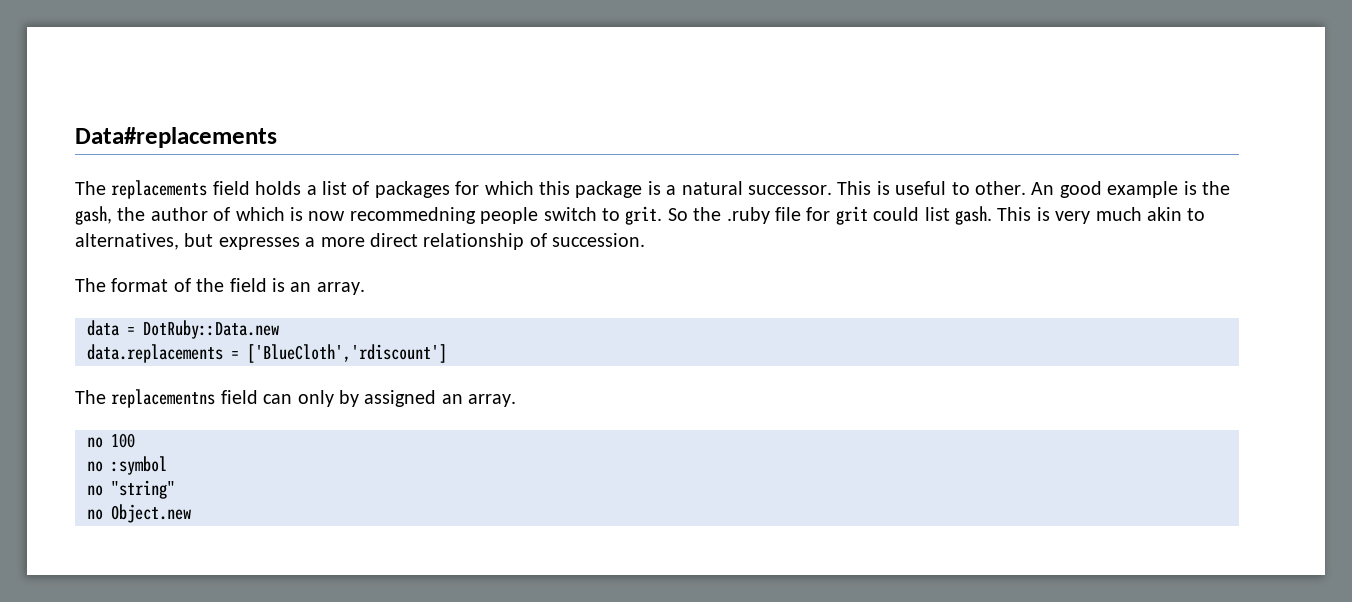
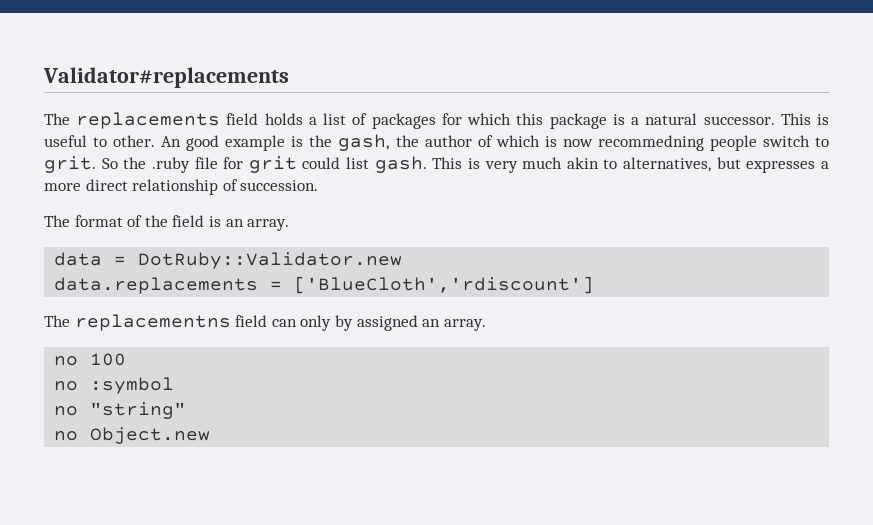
- Data#replacements
+ Validator#replacements
- data = DotRuby::Data.new
+ data = DotRuby::Validator.new

